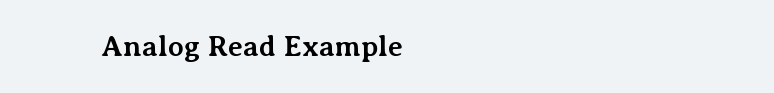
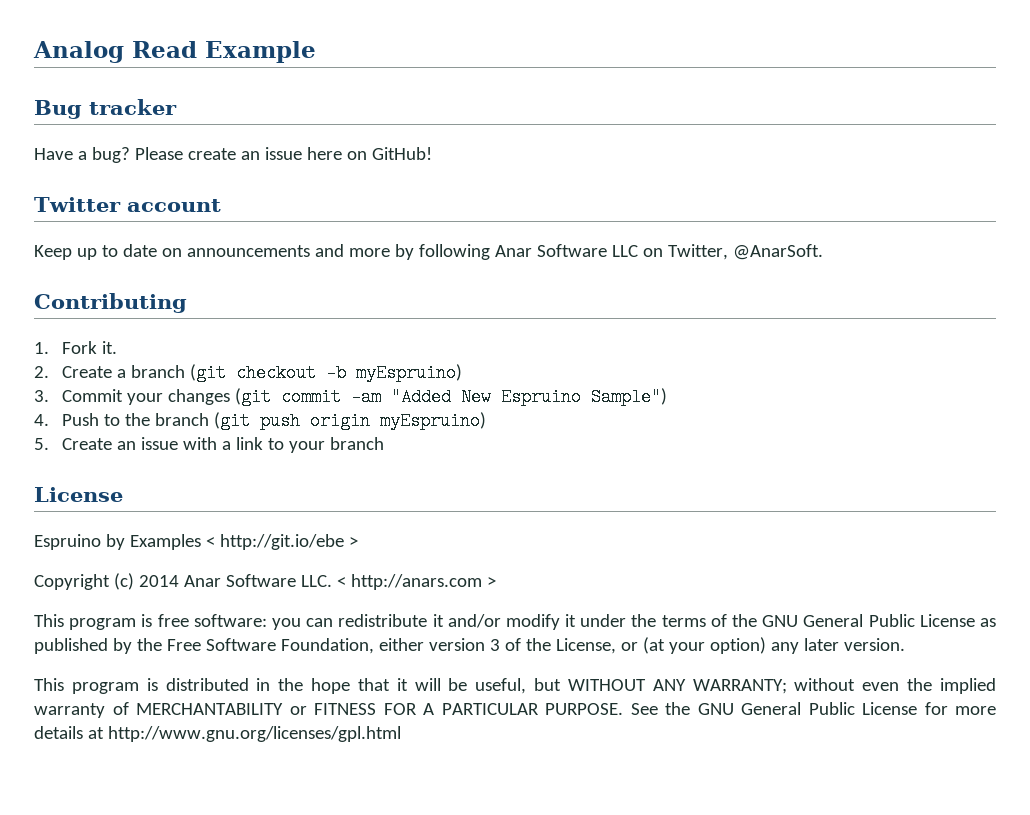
+ Bug tracker
+ Have a bug? Please create an issue here on GitHub!
+ Twitter account
+ Keep up to date on announcements and more by following Anar Software LLC on Twitter, @AnarSoft.
+ Contributing
+ 1. Fork it.
+ 2. Create a branch (git checkout -b myEspruino)
+ 3. Commit your changes (git commit -am "Added New Espruino Sample")
+ 4. Push to the branch (git push origin myEspruino)
+ 5. Create an issue with a link to your branch
+ License
+ Espruino by Examples < http://git.io/ebe >
+ Copyright (c) 2014 Anar Software LLC. < http://anars.com >
+ This program is free software: you can redistribute it and/or modify it under the terms of the GNU General Public License as published by the Free Software Foundation, either version 3 of the License, or (at your option) any later version.
+ This program is distributed in the hope that it will be useful, but WITHOUT ANY WARRANTY; without even the implied warranty of MERCHANTABILITY or FITNESS FOR A PARTICULAR PURPOSE. See the GNU General Public License for more details at http://www.gnu.org/licenses/gpl.html

